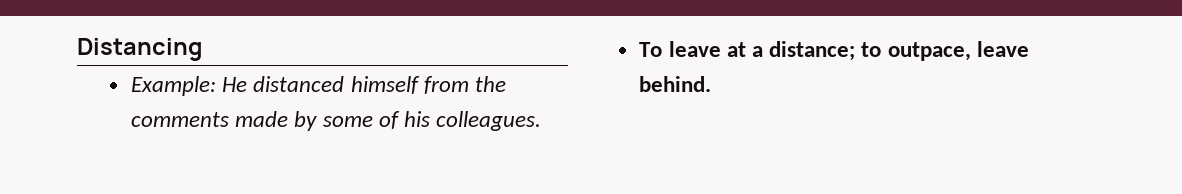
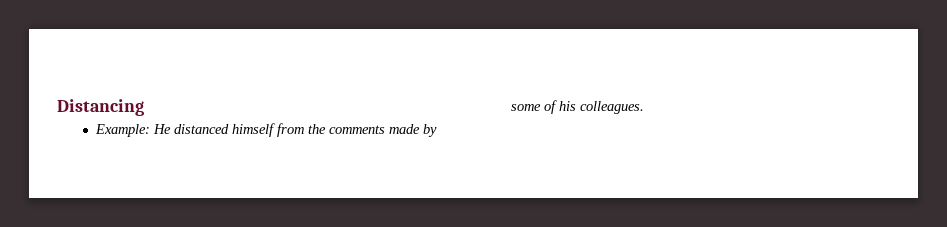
- To leave at a distance; to outpace, leave behind.

